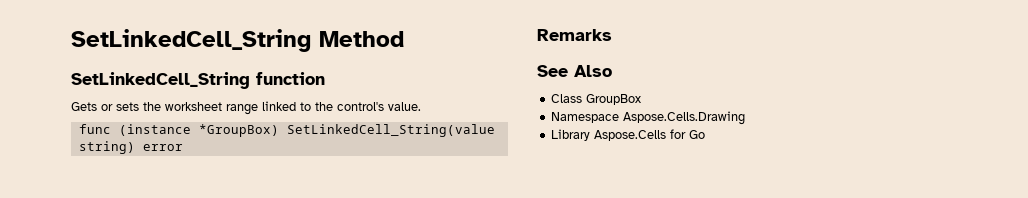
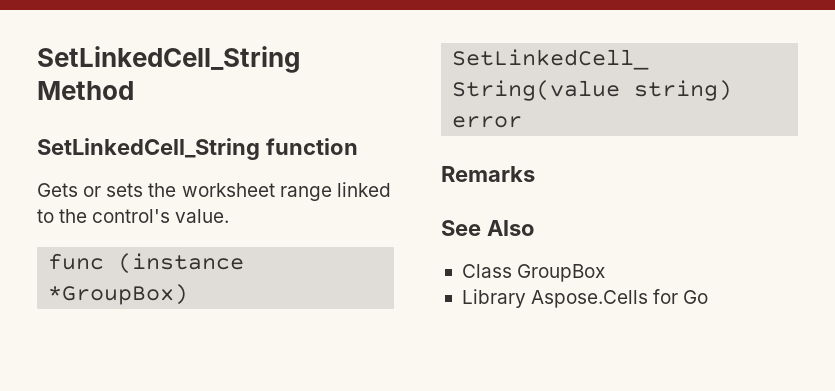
- Namespace Aspose.Cells.Drawing

